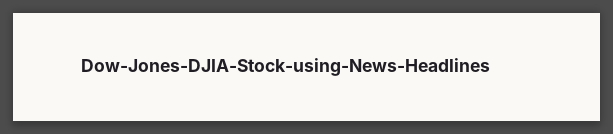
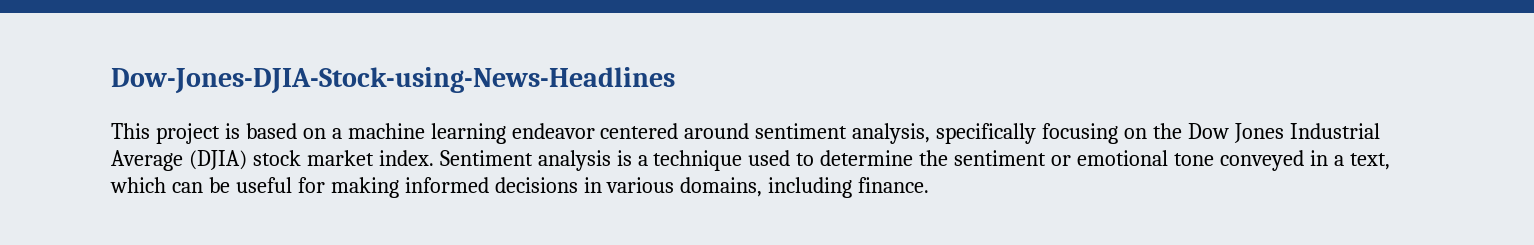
+ This project is based on a machine learning endeavor centered around sentiment analysis, specifically focusing on the Dow Jones Industrial Average (DJIA) stock market index. Sentiment analysis is a technique used to determine the sentiment or emotional tone conveyed in a text, which can be useful for making informed decisions in various domains, including finance.

